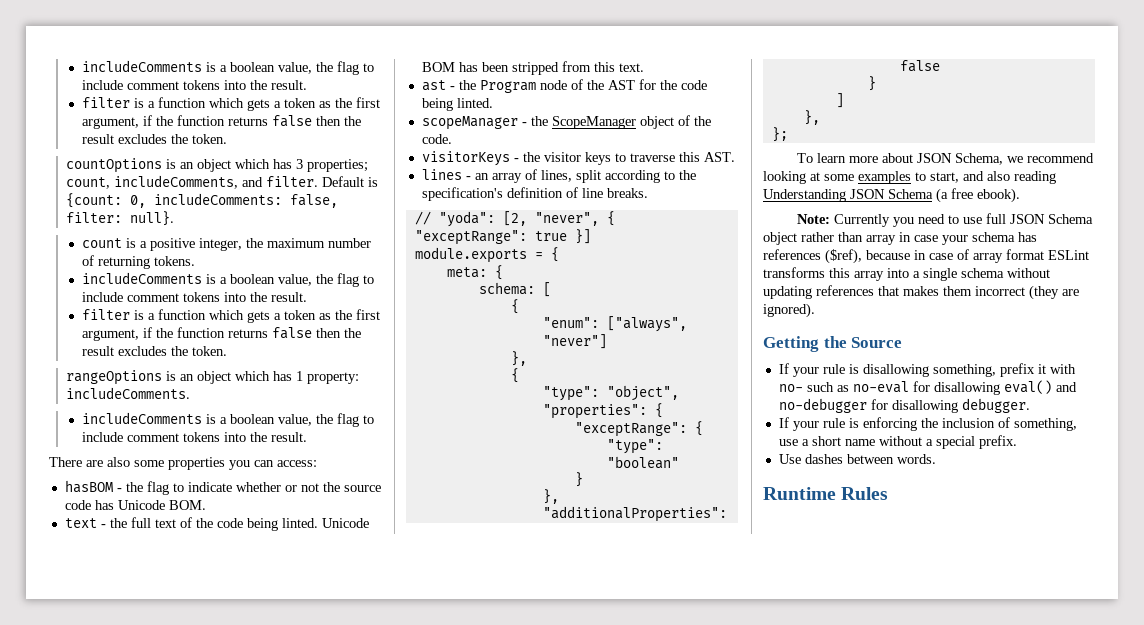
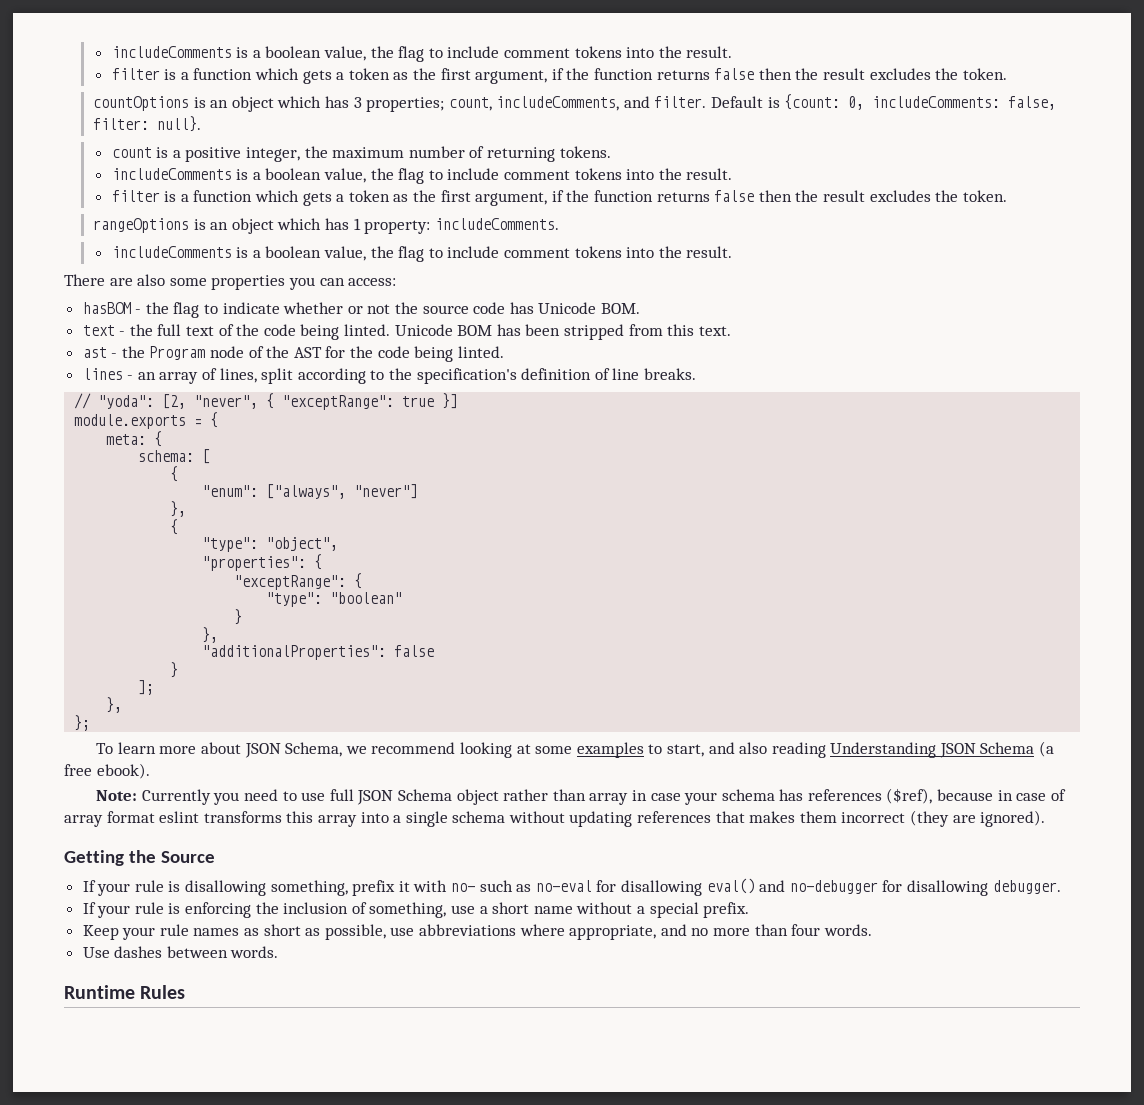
- scopeManager - the ScopeManager object of the code.
- visitorKeys - the visitor keys to traverse this AST.
- ]
+ ];
- Note: Currently you need to use full JSON Schema object rather than array in case your schema has references ($ref), because in case of array format ESLint transforms this array into a single schema without updating references that makes them incorrect (they are ignored).
+ Note: Currently you need to use full JSON Schema object rather than array in case your schema has references ($ref), because in case of array format eslint transforms this array into a single schema without updating references that makes them incorrect (they are ignored).
+ Keep your rule names as short as possible, use abbreviations where appropriate, and no more than four words.

